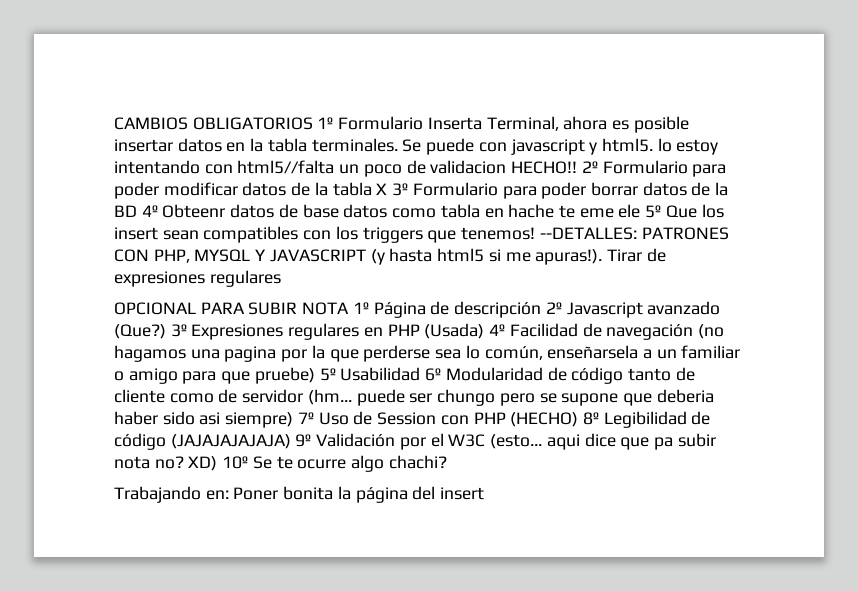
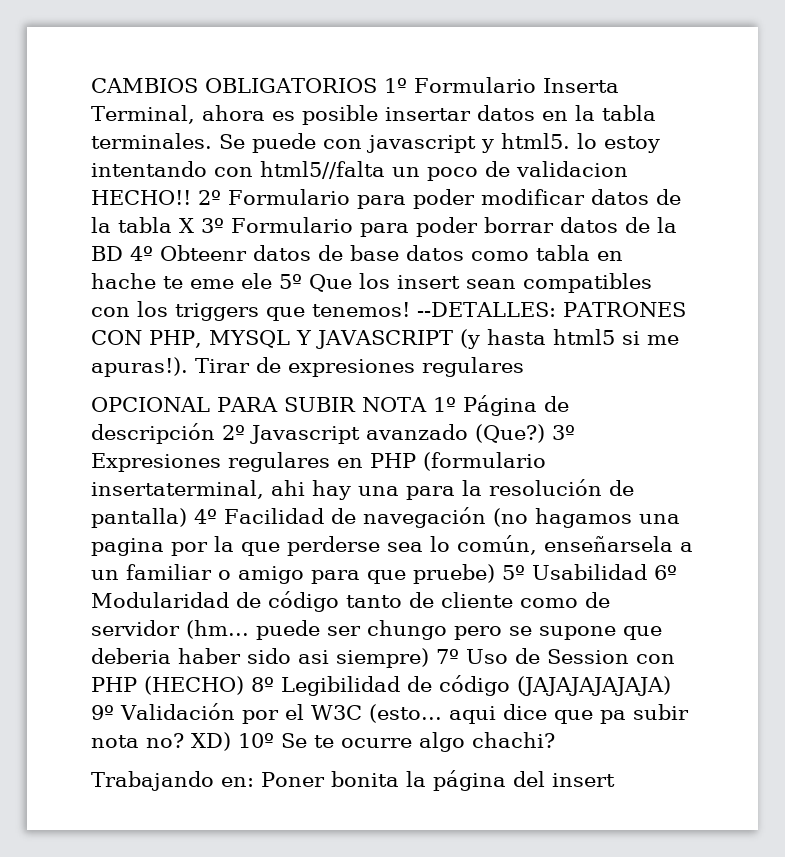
- 3º Expresiones regulares en PHP (Usada) 4º Facilidad de navegación (no hagamos una pagina por la que perderse sea lo común, enseñarsela a un familiar o amigo para que pruebe) 5º Usabilidad 6º Modularidad de código tanto de cliente como de servidor (hm... puede ser chungo pero se supone que deberia haber sido asi siempre) 7º Uso de Session con PHP (HECHO) 8º Legibilidad de código (JAJAJAJAJAJA) 9º Validación por el W3C (esto... aqui dice que pa subir nota no?
+ 3º Expresiones regulares en PHP (formulario insertaterminal, ahi hay una para la resolución de pantalla) 4º Facilidad de navegación (no hagamos una pagina por la que perderse sea lo común, enseñarsela a un familiar o amigo para que pruebe) 5º Usabilidad 6º Modularidad de código tanto de cliente como de servidor (hm... puede ser chungo pero se supone que deberia haber sido asi siempre) 7º Uso de Session con PHP (HECHO) 8º Legibilidad de código (JAJAJAJAJAJA) 9º Validación por el W3C (esto... aqui dice que pa subir nota no?

